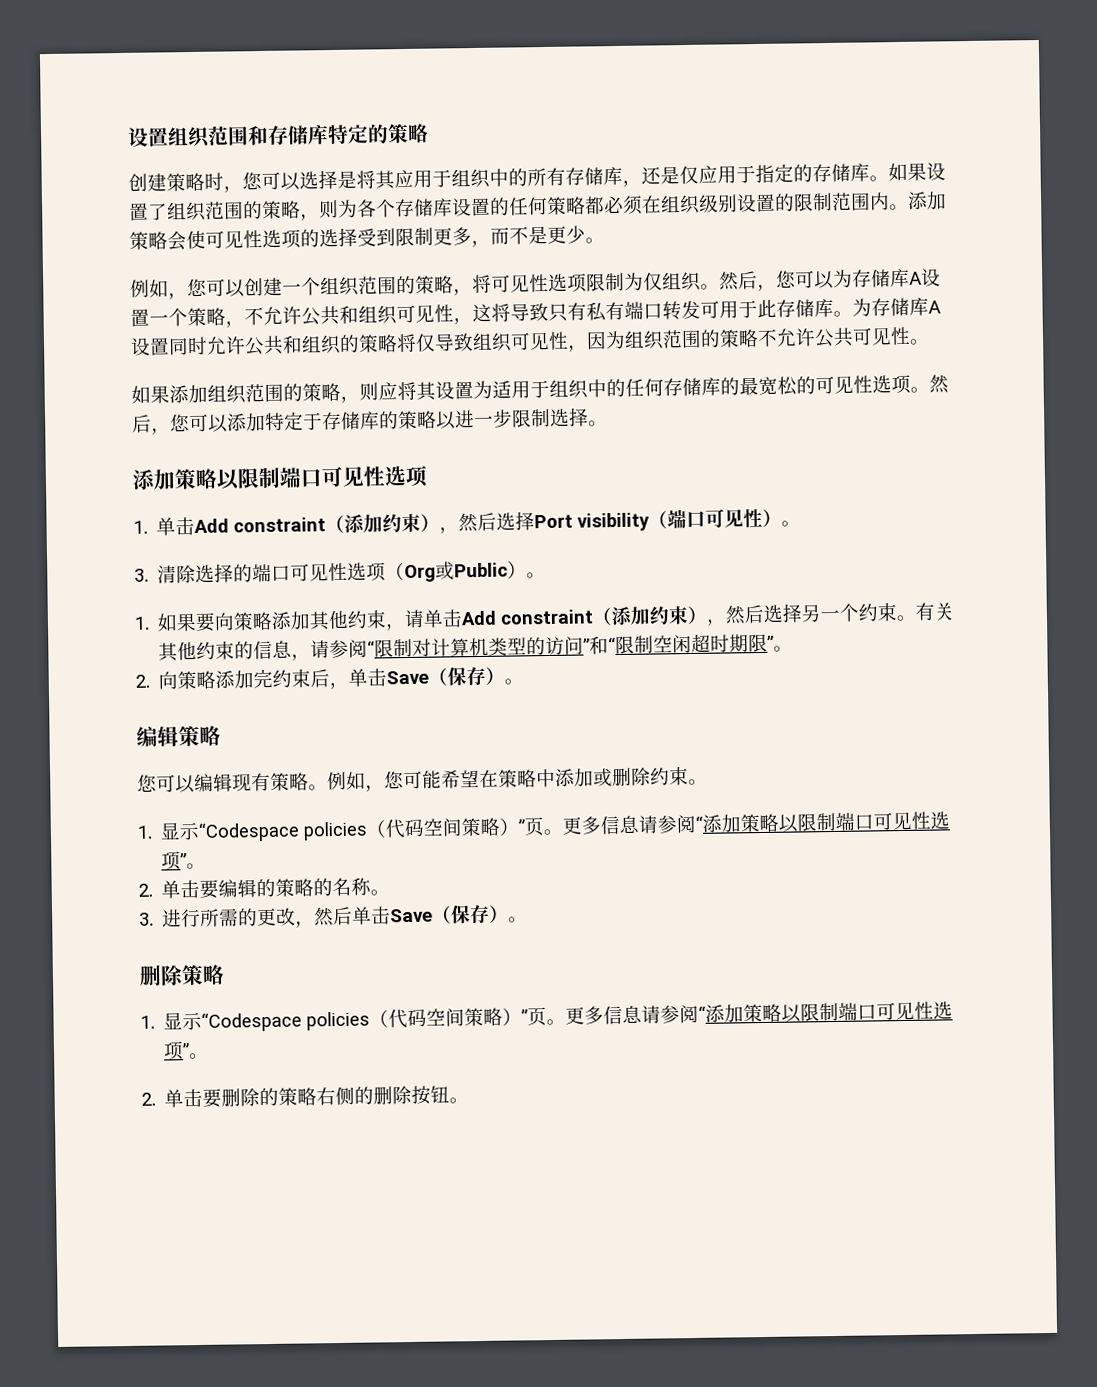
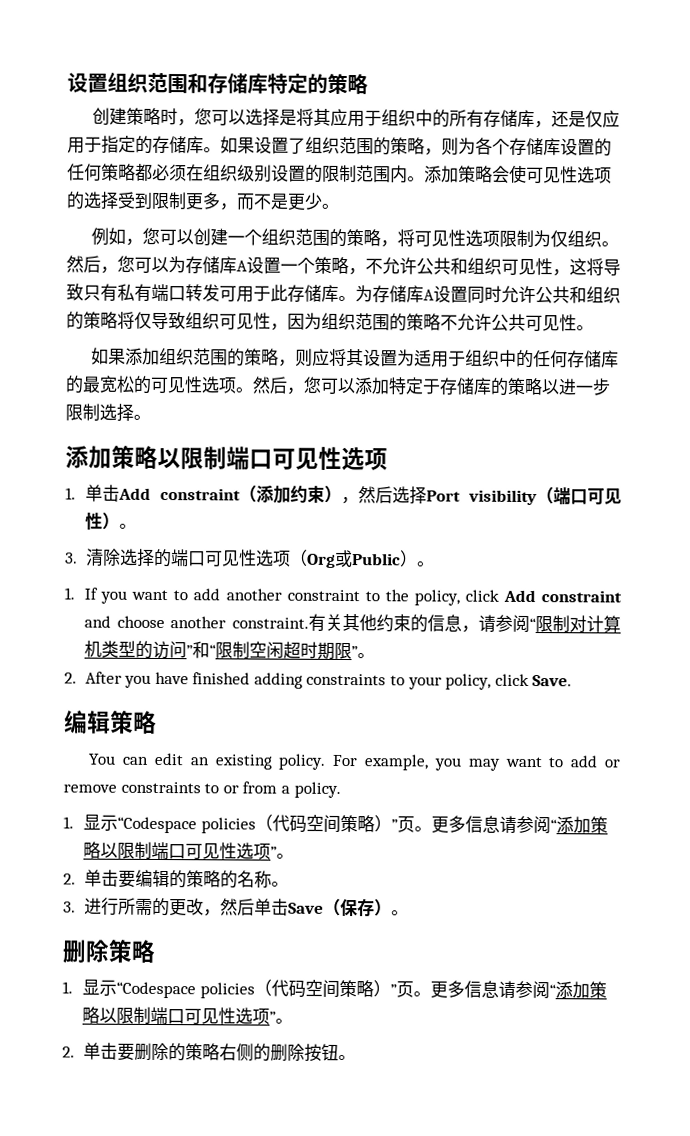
- 1.如果要向策略添加其他约束，请单击Add constraint（添加约束），然后选择另一个约束。
+ 1. If you want to add another constraint to the policy, click Add constraint and choose another constraint.
- 2.向策略添加完约束后，单击Save（保存）。
+ 2. After you have finished adding constraints to your policy, click Save.
  编辑策略
- 您可以编辑现有策略。例如，您可能希望在策略中添加或删除约束。
+ You can edit an existing policy. For example, you may want to add or remove constraints to or from a policy.

